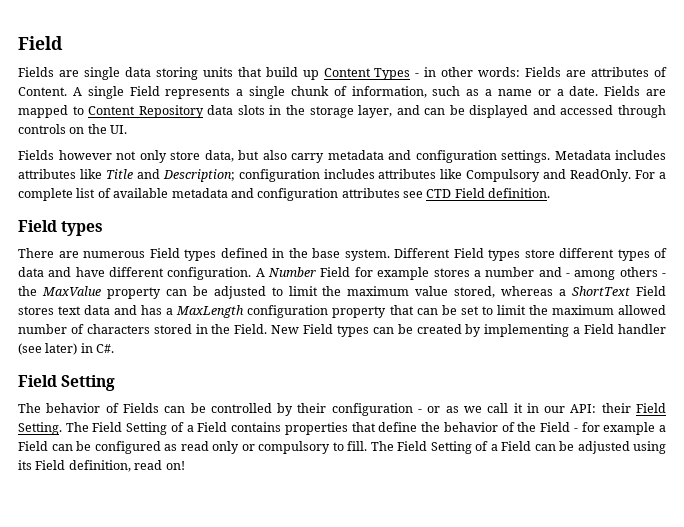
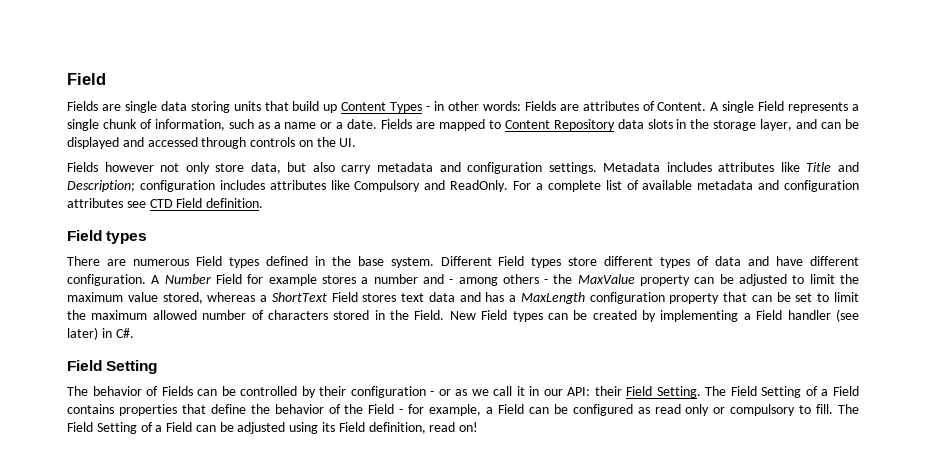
- The Field Setting of a Field contains properties that define the behavior of the Field - for example a Field can be configured as read only or compulsory to fill.
+ The Field Setting of a Field contains properties that define the behavior of the Field - for example, a Field can be configured as read only or compulsory to fill.

